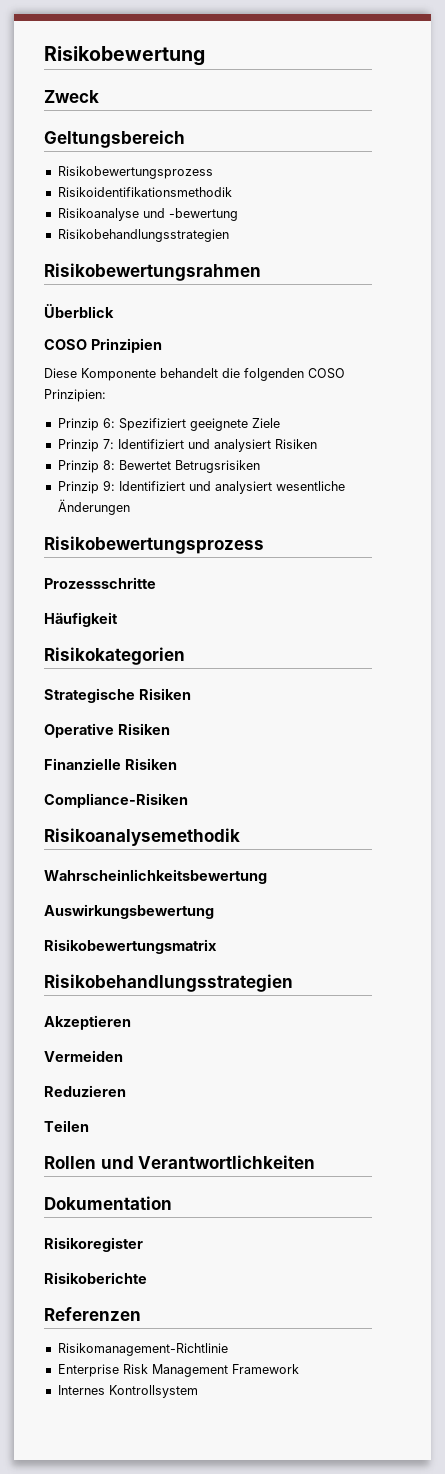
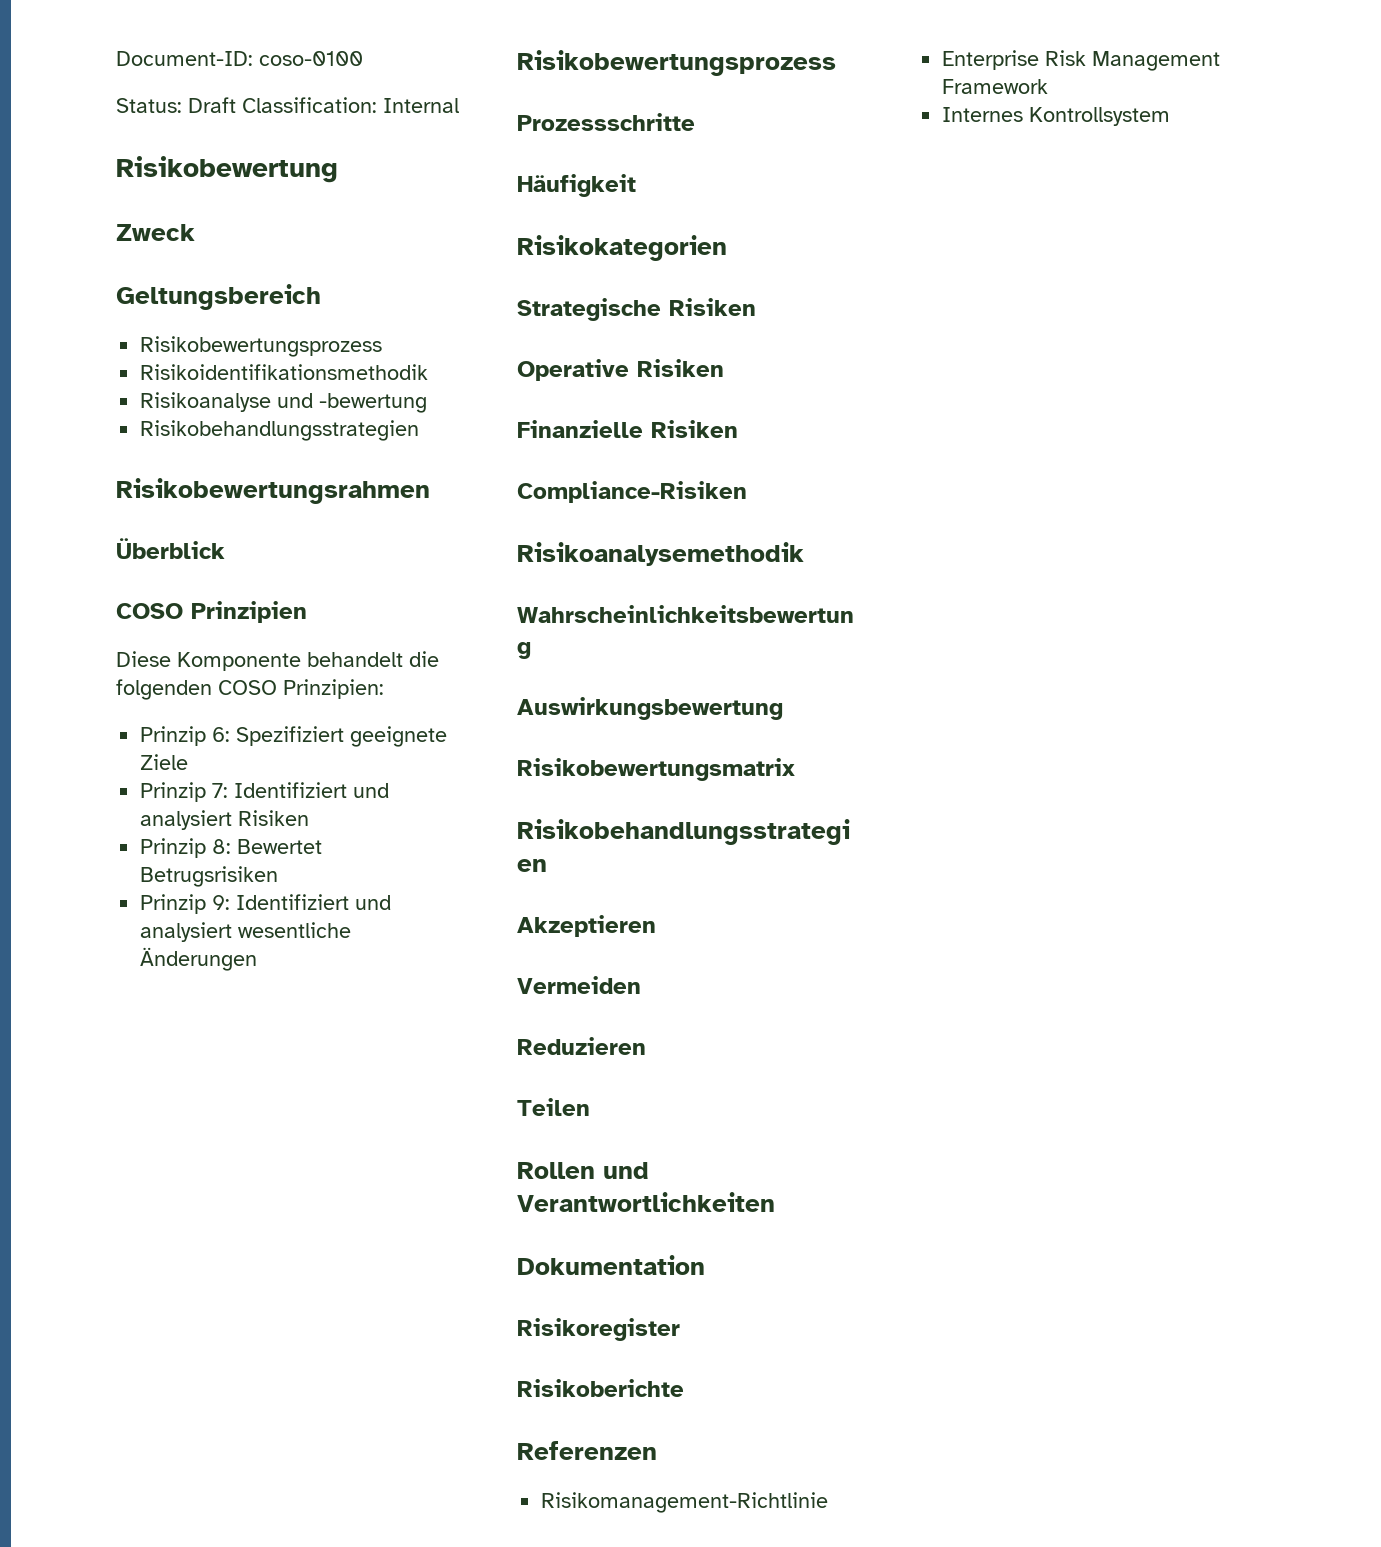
+ Document-ID: coso-0100
+ Status: Draft Classification: Internal

